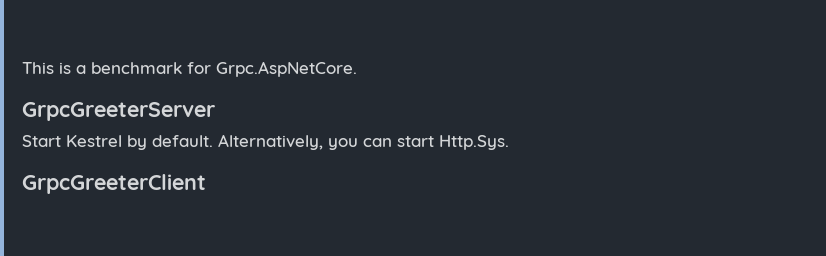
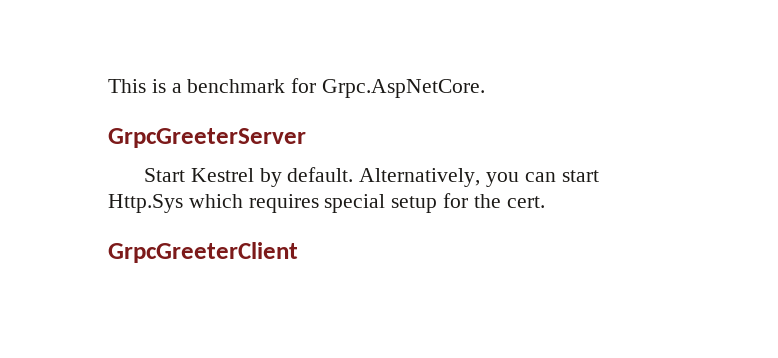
- Alternatively, you can start Http.Sys.
+ Alternatively, you can start Http.Sys which requires special setup for the cert.

